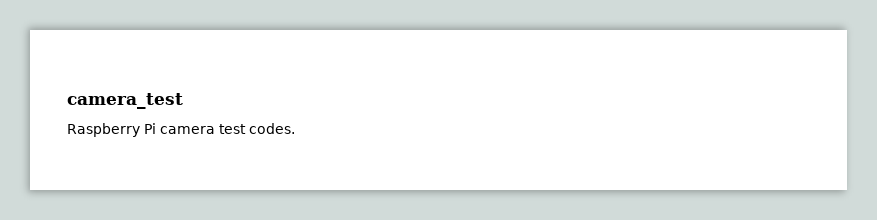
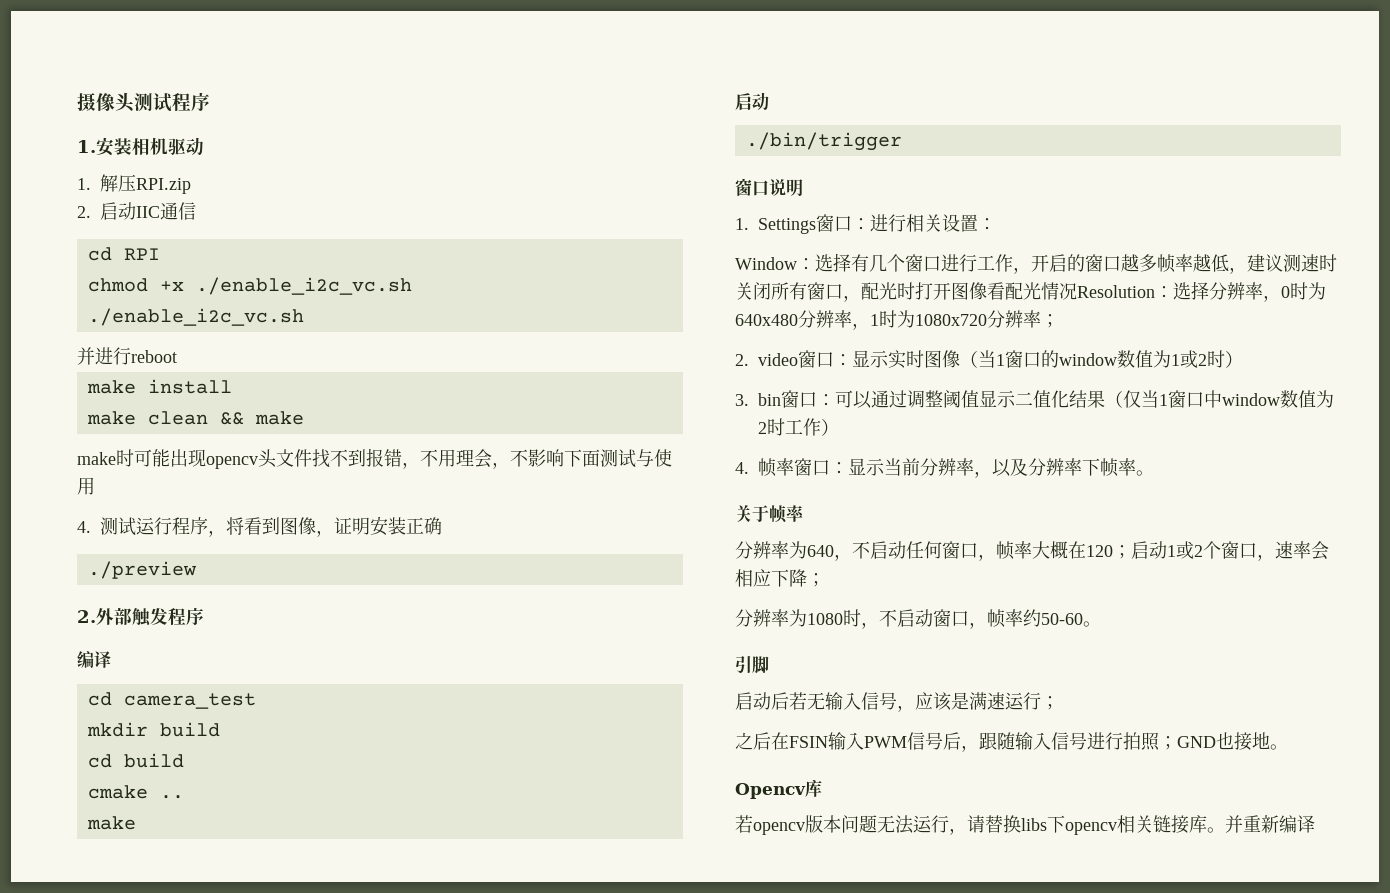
- camera_test
- Raspberry Pi camera test codes.
+ 摄像头测试程序
+ 1.安装相机驱动
+ 1.解压RPI.zip
+ 2.启动IIC通信
+ cd RPI
+ chmod +x ./enable_i2c_vc.sh
+ ./enable_i2c_vc.sh
+ 并进行reboot
+ make install
+ make clean && make
+ make时可能出现opencv头文件找不到报错，不用理会，不影响下面测试与使用
+ 4.测试运行程序，将看到图像，证明安装正确
+ ./preview
+ 2.外部触发程序
+ 编译
+ cd camera_test
+ mkdir build
+ cd build
+ cmake ..
+ make
+ 启动
+ ./bin/trigger
+ 窗口说明
+ 1. Settings窗口：进行相关设置：
+ Window：选择有几个窗口进行工作，开启的窗口越多帧率越低，建议测速时关闭所有窗口，配光时打开图像看配光情况Resolution：选择分辨率，0时为640x480分辨率，1时为1080x720分辨率；
+ 2. video窗口：显示实时图像（当1窗口的window数值为1或2时）
+ 3. bin窗口：可以通过调整阈值显示二值化结果（仅当1窗口中window数值为2时工作）
+ 4.帧率窗口：显示当前分辨率，以及分辨率下帧率。
+ 关于帧率
+ 分辨率为640，不启动任何窗口，帧率大概在120；启动1或2个窗口，速率会相应下降；
+ 分辨率为1080时，不启动窗口，帧率约50-60。
+ 引脚
+ 启动后若无输入信号，应该是满速运行；
+ 之后在FSIN输入PWM信号后，跟随输入信号进行拍照；GND也接地。
+ Opencv库
+ 若opencv版本问题无法运行，请替换libs下opencv相关链接库。并重新编译

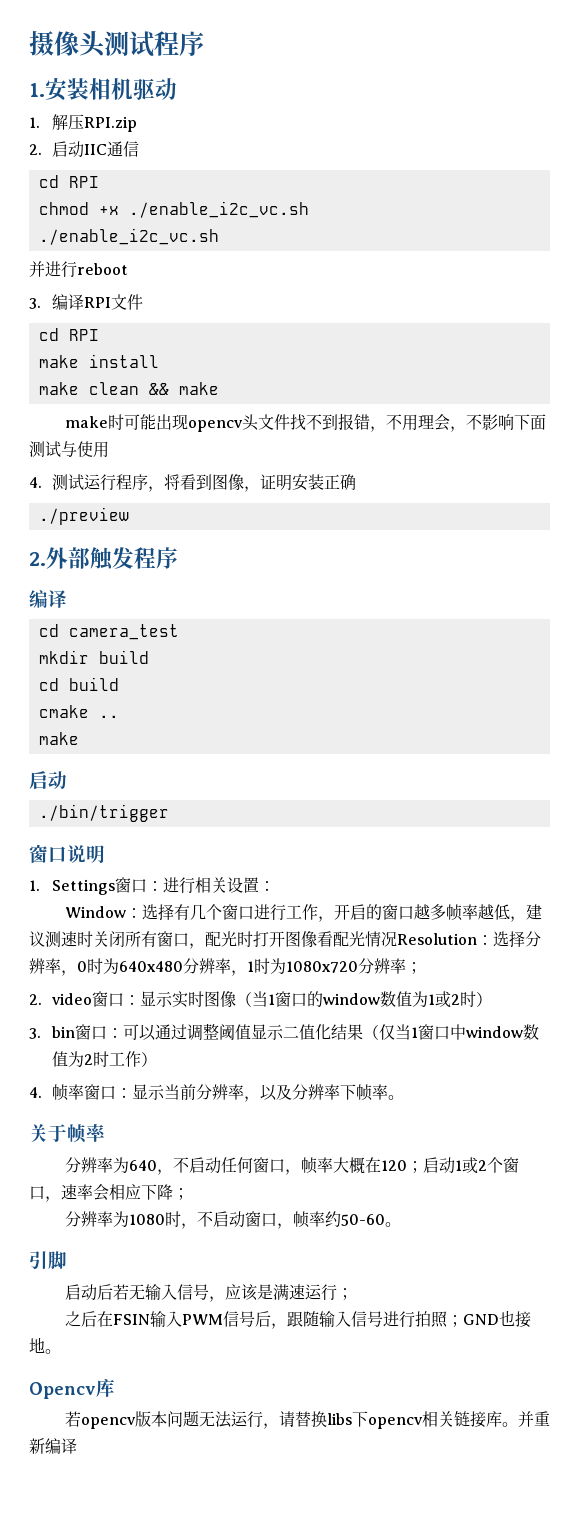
+ 3.编译RPI文件
+ cd RPI

